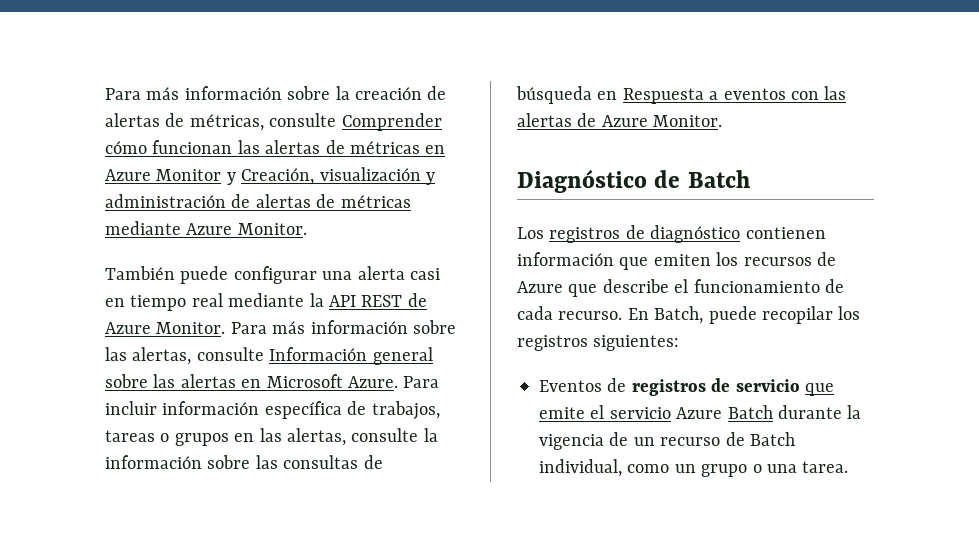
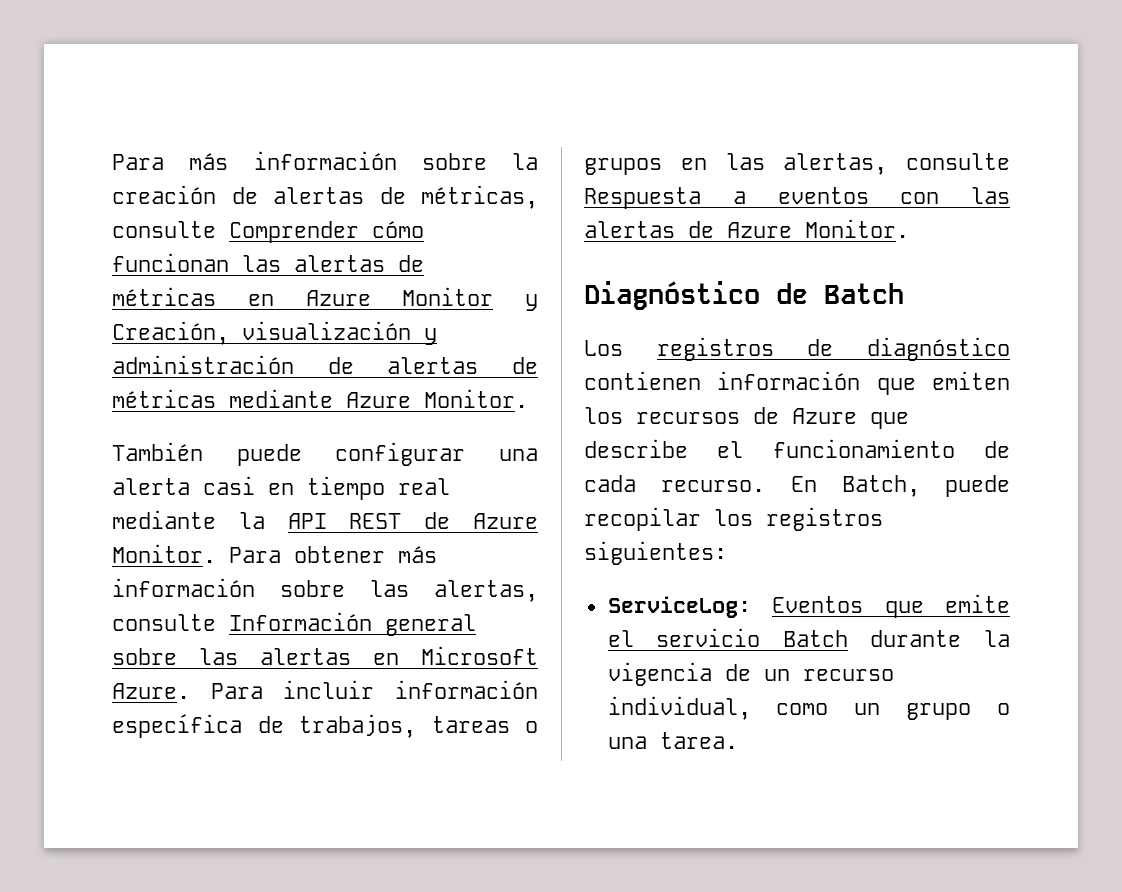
- Para más información sobre las alertas, consulte Información general sobre las alertas en Microsoft Azure.
+ Para obtener más información sobre las alertas, consulte Información general sobre las alertas en Microsoft Azure.
- Para incluir información específica de trabajos, tareas o grupos en las alertas, consulte la información sobre las consultas de búsqueda en Respuesta a eventos con las alertas de Azure Monitor.
+ Para incluir información específica de trabajos, tareas o grupos en las alertas, consulte Respuesta a eventos con las alertas de Azure Monitor.
- Eventos de registros de servicio que emite el servicio Azure Batch durante la vigencia de un recurso de Batch individual, como un grupo o una tarea.
+ ServiceLog: Eventos que emite el servicio Batch durante la vigencia de un recurso individual, como un grupo o una tarea.

